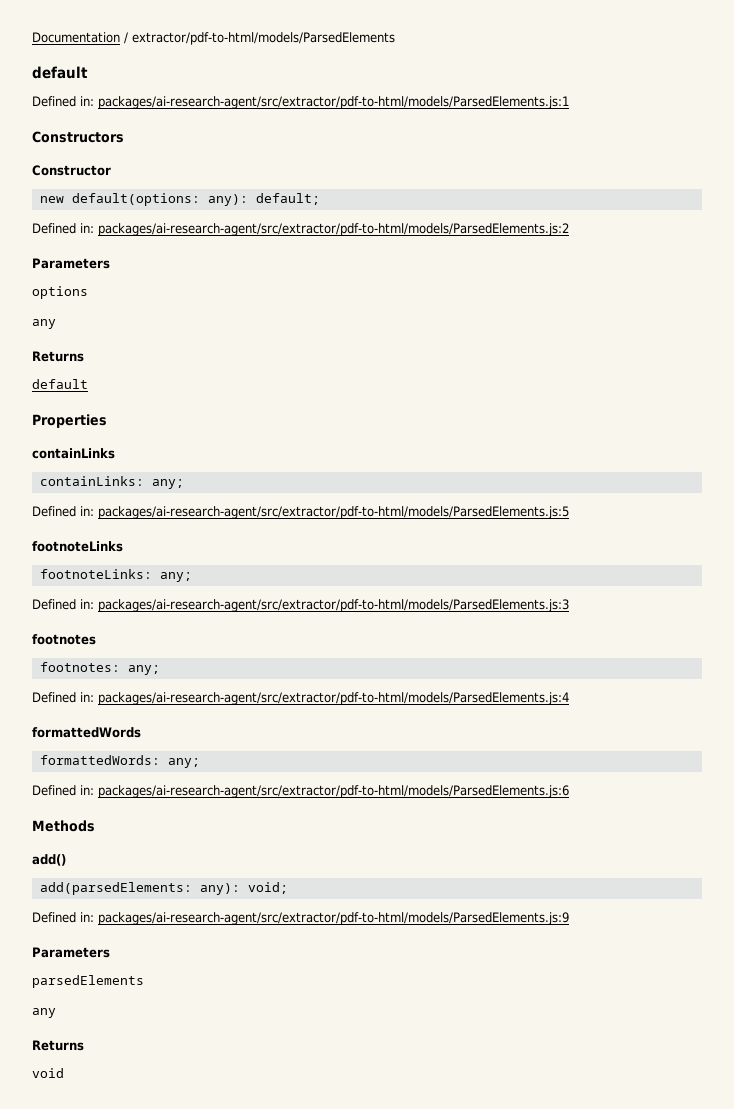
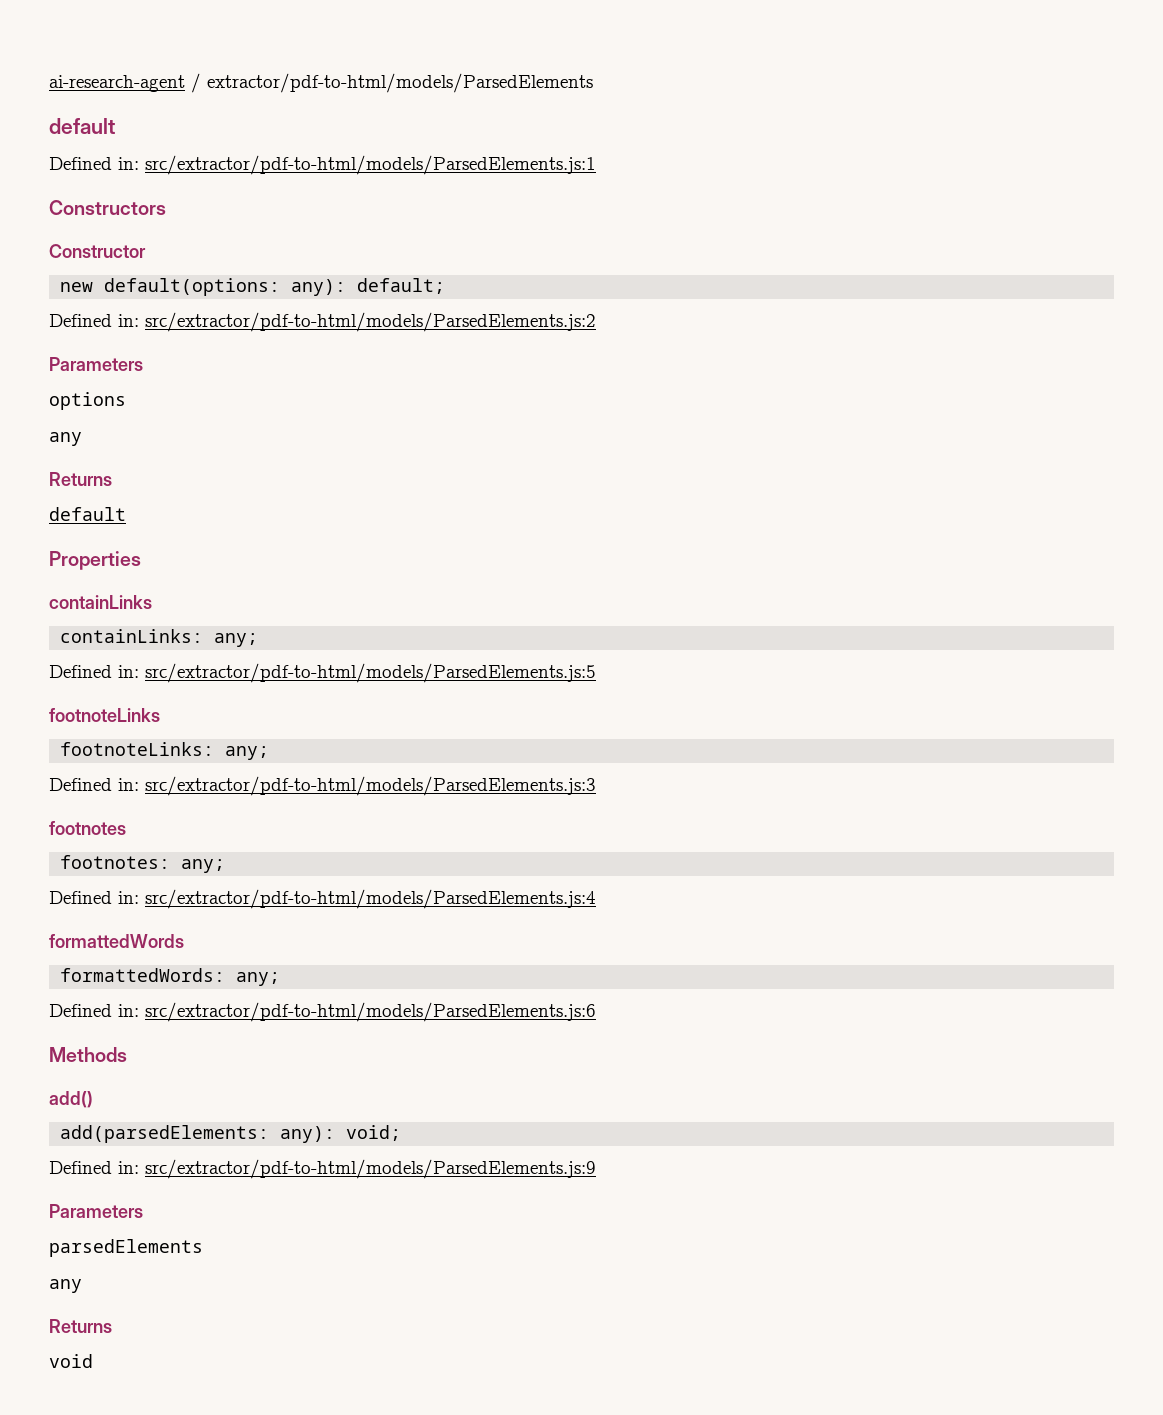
- Documentation / extractor/pdf-to-html/models/ParsedElements
+ ai-research-agent / extractor/pdf-to-html/models/ParsedElements
- Defined in: packages/ai-research-agent/src/extractor/pdf-to-html/models/ParsedElements.js:1
+ Defined in: src/extractor/pdf-to-html/models/ParsedElements.js:1
- Defined in: packages/ai-research-agent/src/extractor/pdf-to-html/models/ParsedElements.js:2
+ Defined in: src/extractor/pdf-to-html/models/ParsedElements.js:2
- Defined in: packages/ai-research-agent/src/extractor/pdf-to-html/models/ParsedElements.js:5
+ Defined in: src/extractor/pdf-to-html/models/ParsedElements.js:5
- Defined in: packages/ai-research-agent/src/extractor/pdf-to-html/models/ParsedElements.js:3
+ Defined in: src/extractor/pdf-to-html/models/ParsedElements.js:3
- Defined in: packages/ai-research-agent/src/extractor/pdf-to-html/models/ParsedElements.js:4
+ Defined in: src/extractor/pdf-to-html/models/ParsedElements.js:4
- Defined in: packages/ai-research-agent/src/extractor/pdf-to-html/models/ParsedElements.js:6
+ Defined in: src/extractor/pdf-to-html/models/ParsedElements.js:6
- Defined in: packages/ai-research-agent/src/extractor/pdf-to-html/models/ParsedElements.js:9
+ Defined in: src/extractor/pdf-to-html/models/ParsedElements.js:9

